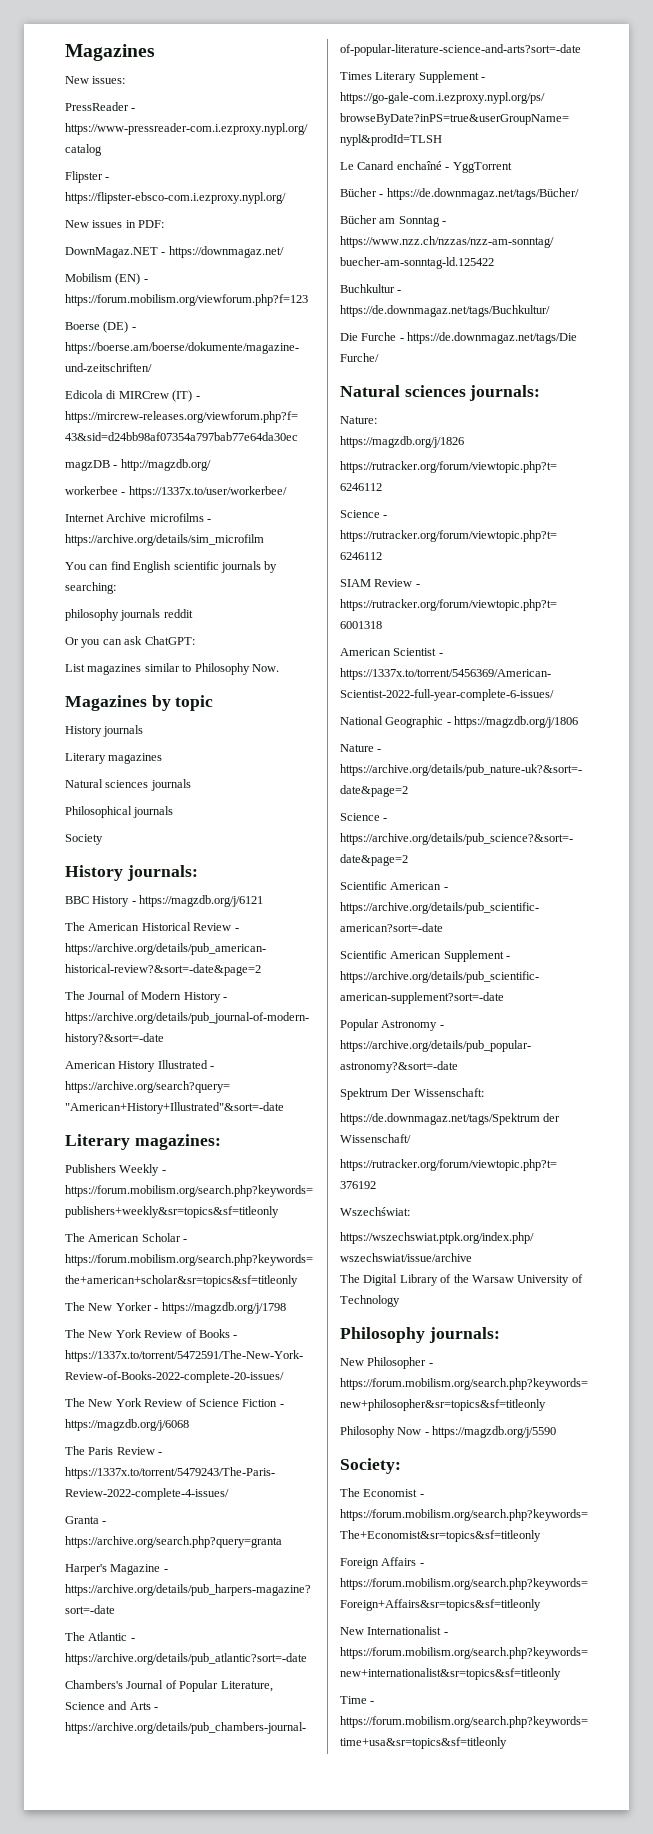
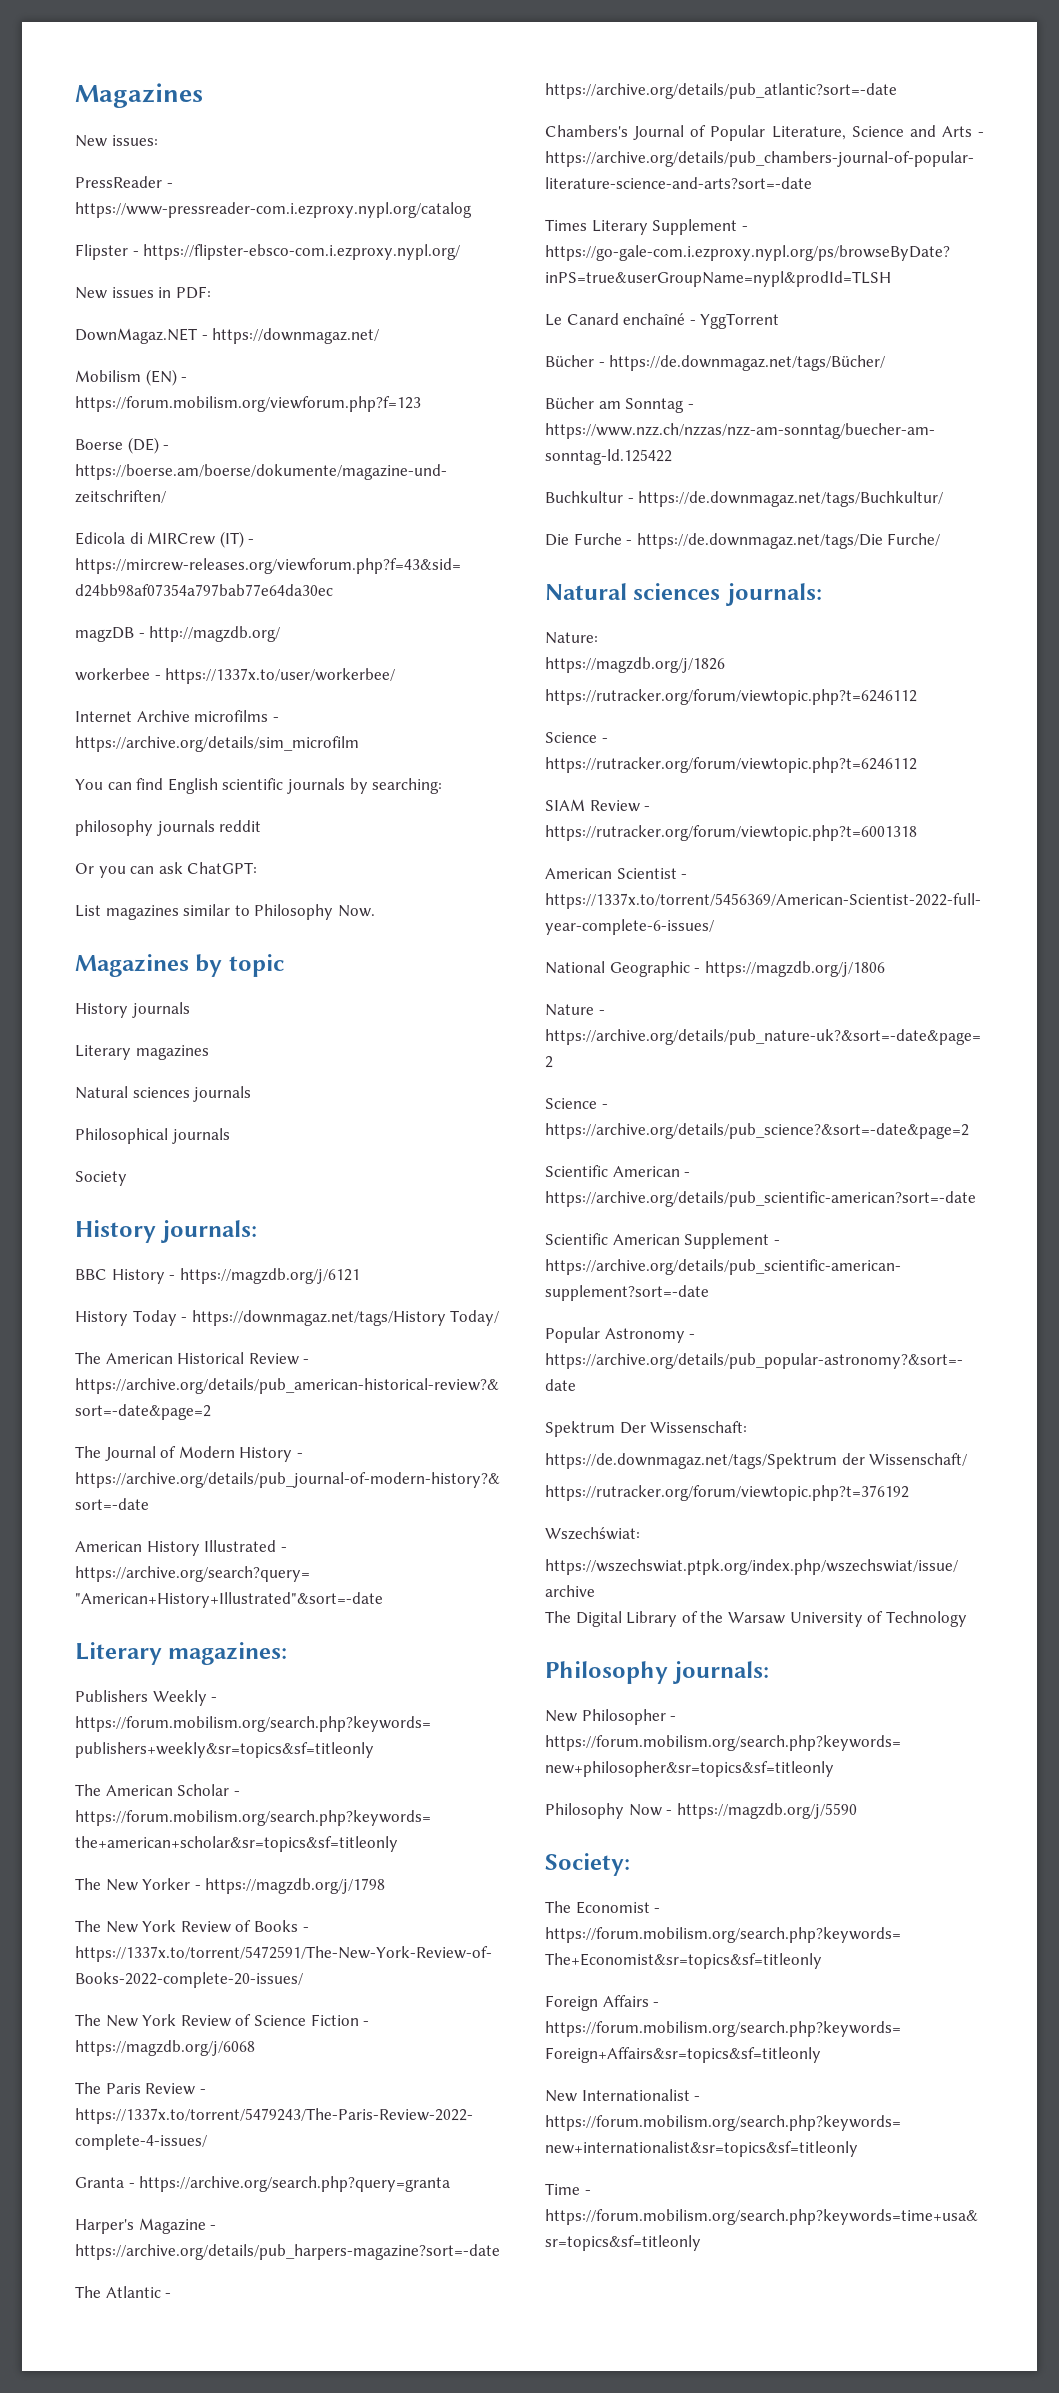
+ History Today - https://downmagaz.net/tags/History Today/

